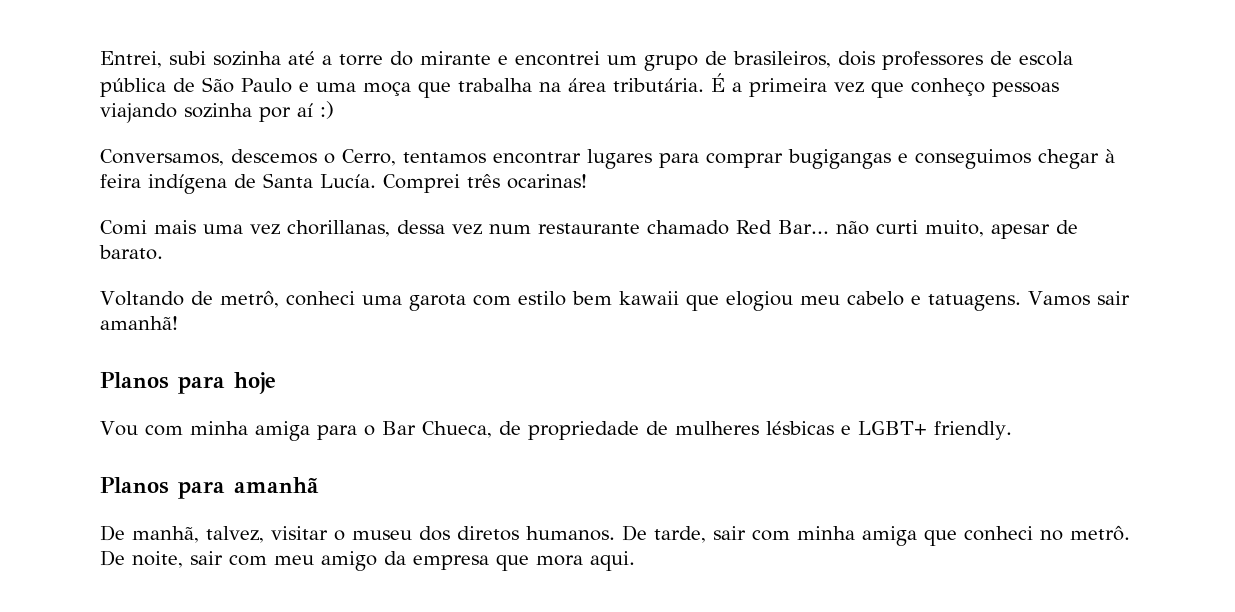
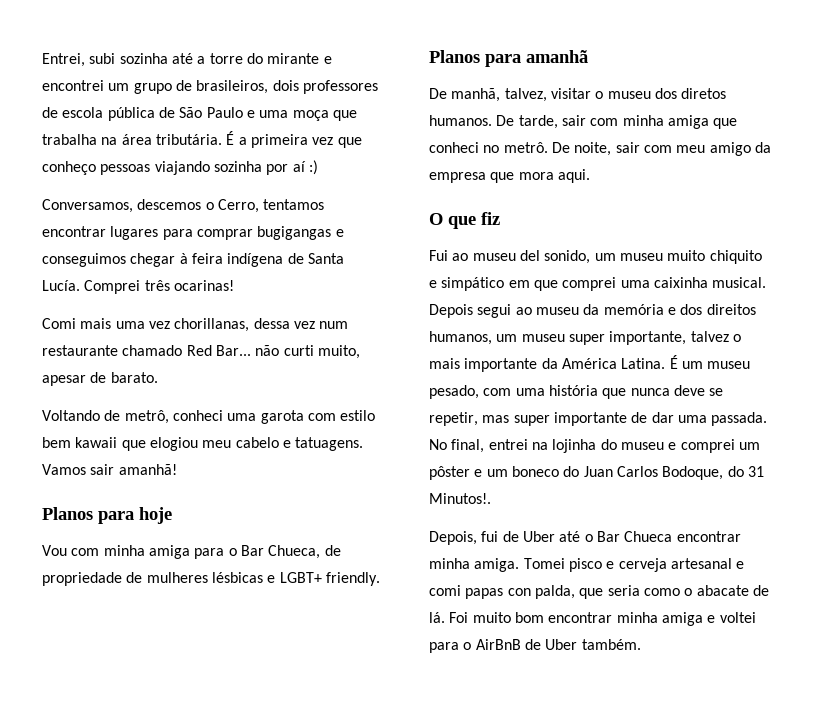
+ O que fiz
+ Fui ao museu del sonido, um museu muito chiquito e simpático em que comprei uma caixinha musical. Depois segui ao museu da memória e dos direitos humanos, um museu super importante, talvez o mais importante da América Latina. É um museu pesado, com uma história que nunca deve se repetir, mas super importante de dar uma passada. No final, entrei na lojinha do museu e comprei um pôster e um boneco do Juan Carlos Bodoque, do 31 Minutos!.
+ Depois, fui de Uber até o Bar Chueca encontrar minha amiga. Tomei pisco e cerveja artesanal e comi papas con palda, que seria como o abacate de lá. Foi muito bom encontrar minha amiga e voltei para o AirBnB de Uber também.

